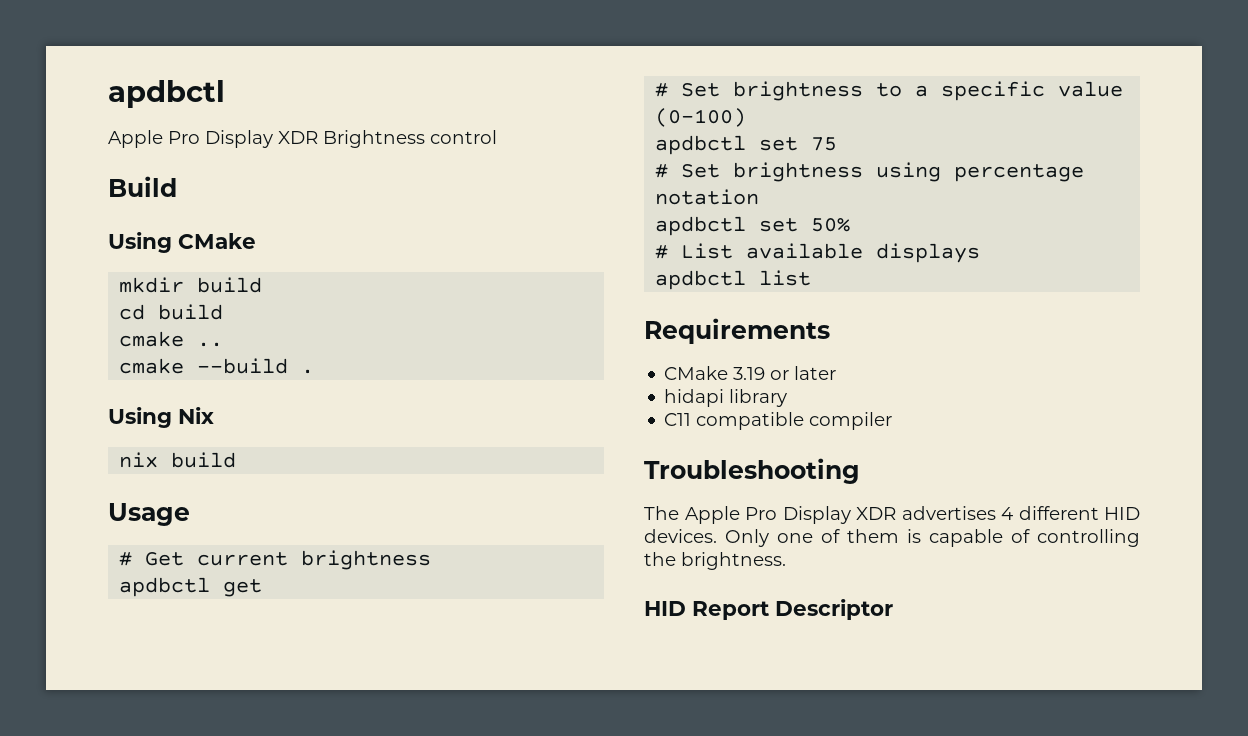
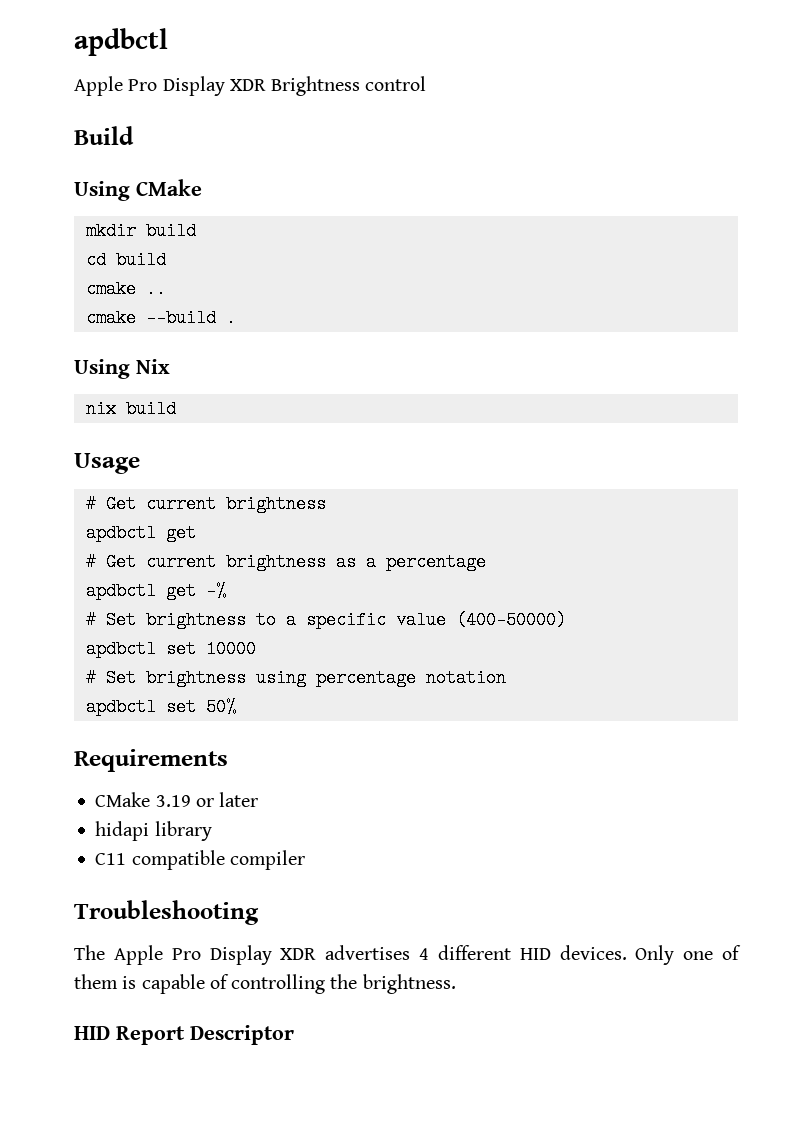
+ # Get current brightness as a percentage
+ apdbctl get -%
- # Set brightness to a specific value (0-100)
- apdbctl set 75
+ # Set brightness to a specific value (400-50000)
+ apdbctl set 10000
- # List available displays
- apdbctl list

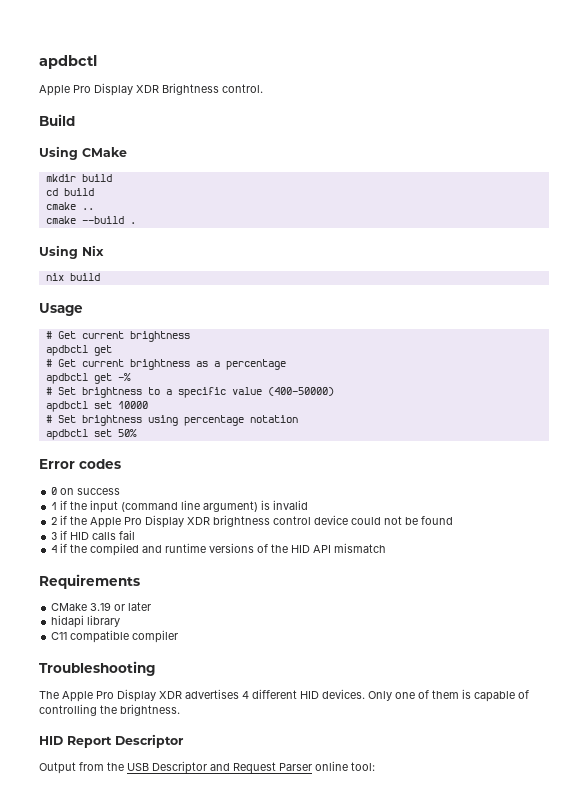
- Apple Pro Display XDR Brightness control
+ Apple Pro Display XDR Brightness control.
+ Error codes
+ 0 on success
+ 1 if the input (command line argument) is invalid
+ 2 if the Apple Pro Display XDR brightness control device could not be found
+ 3 if HID calls fail
+ 4 if the compiled and runtime versions of the HID API mismatch
+ Output from the USB Descriptor and Request Parser online tool:

